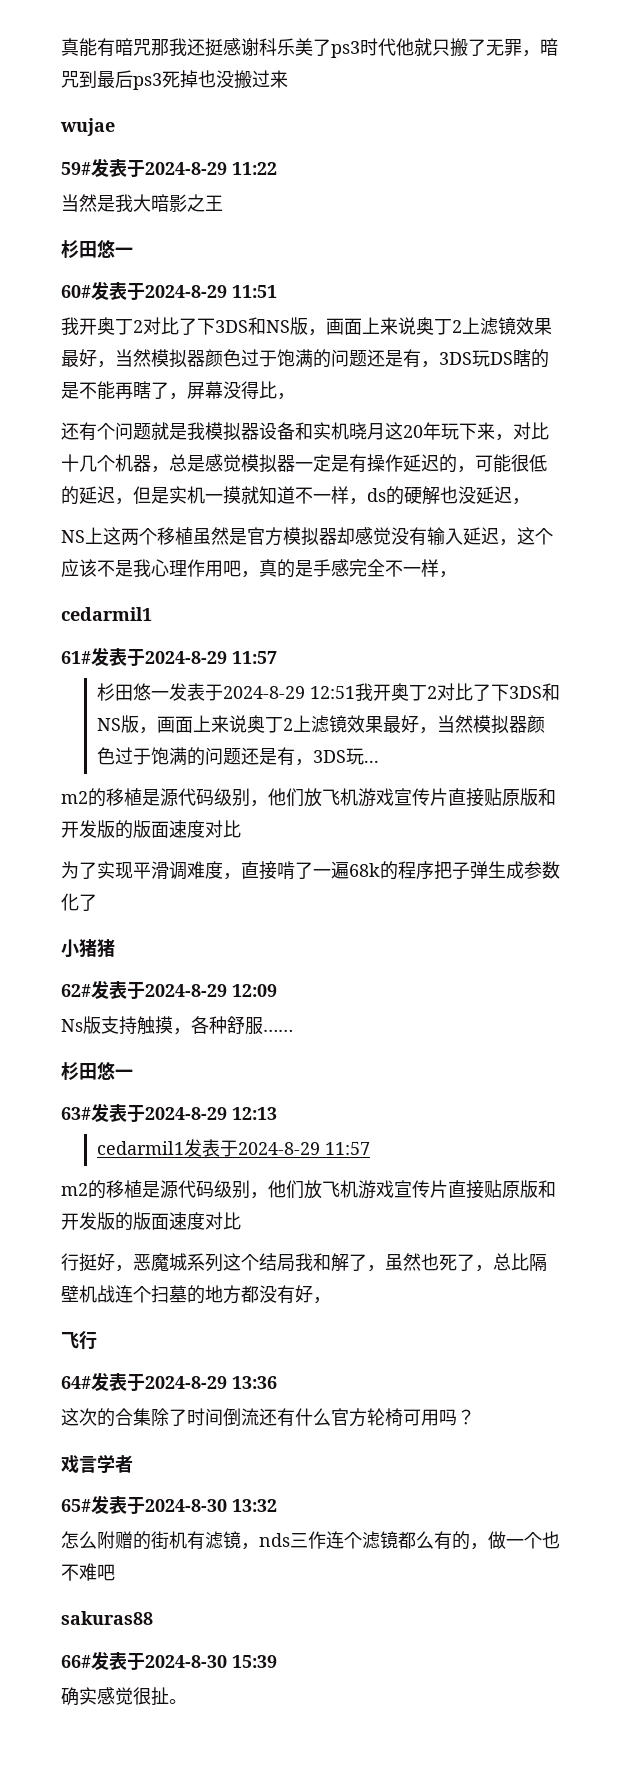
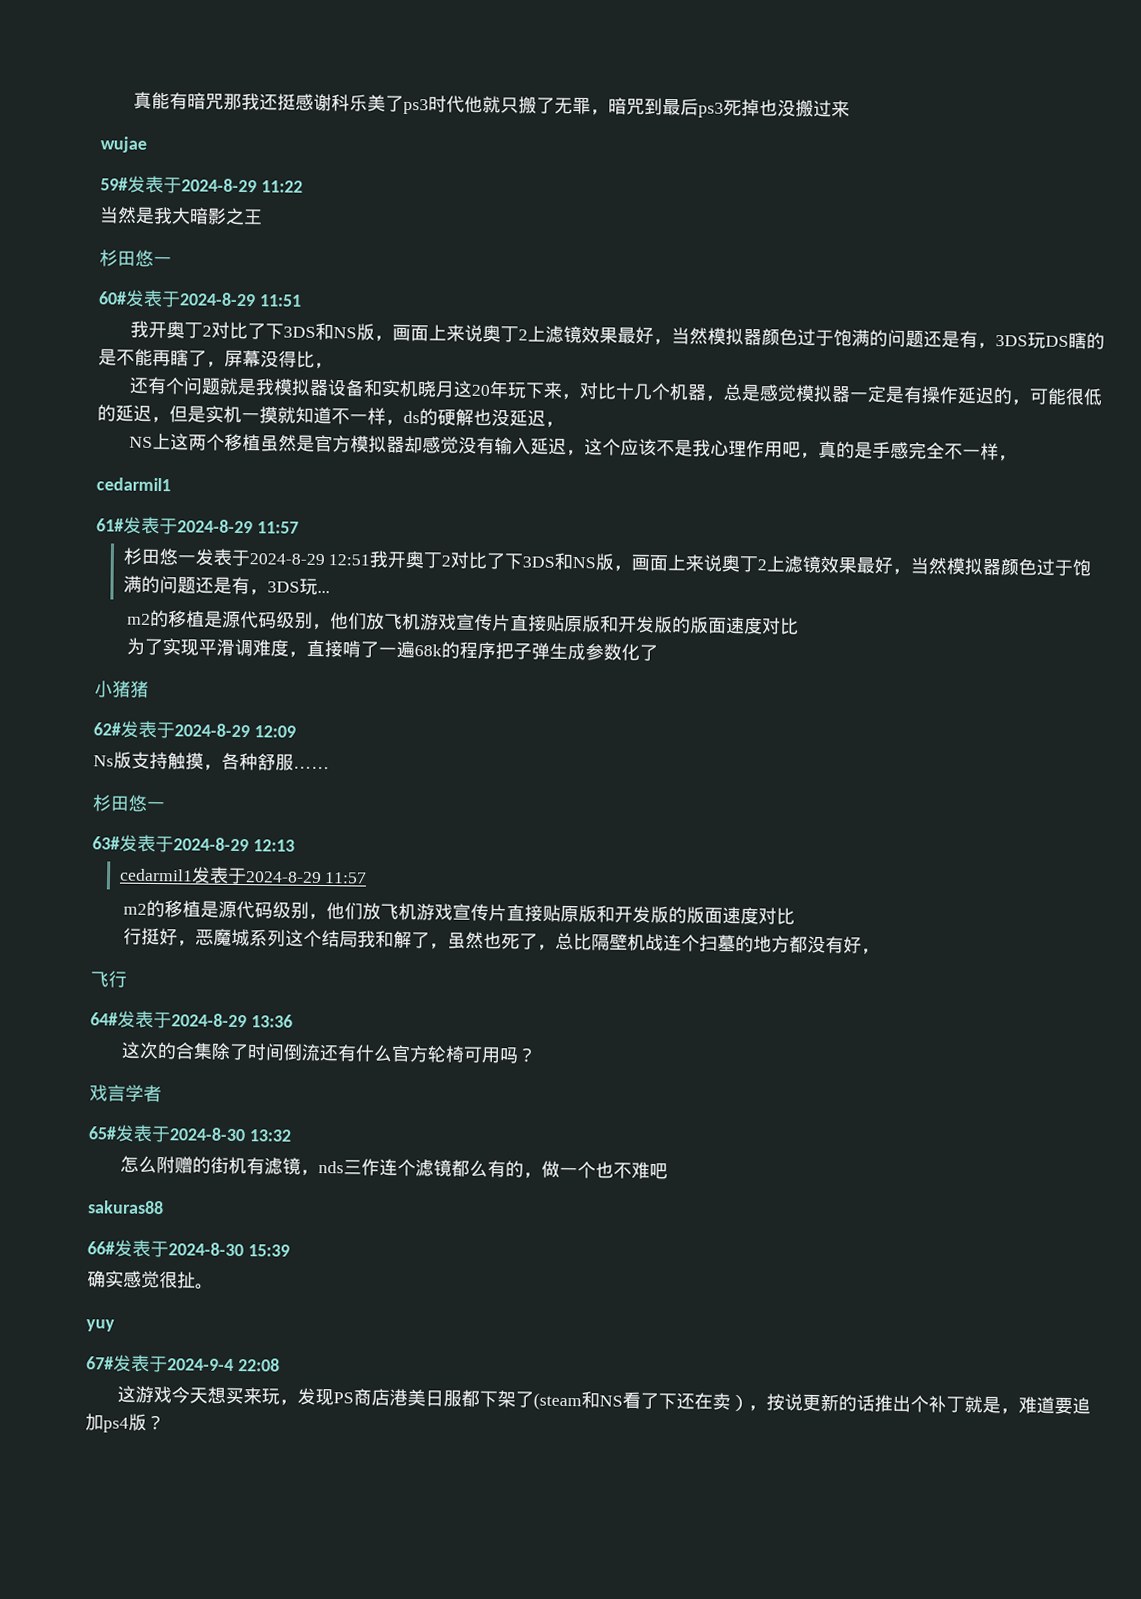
+ yuy
+ 67#发表于2024-9-4 22:08
+ 这游戏今天想买来玩，发现PS商店港美日服都下架了(steam和NS看了下还在卖），按说更新的话推出个补丁就是，难道要追加ps4版？

